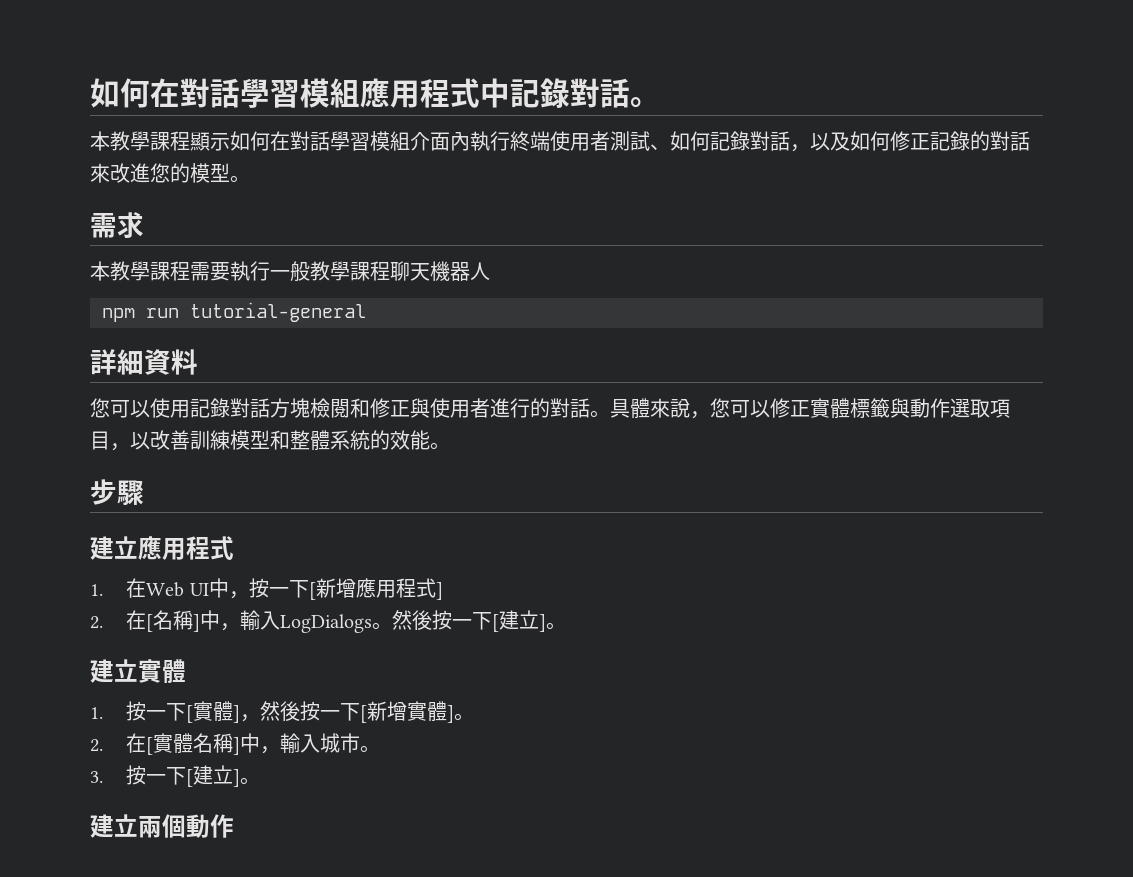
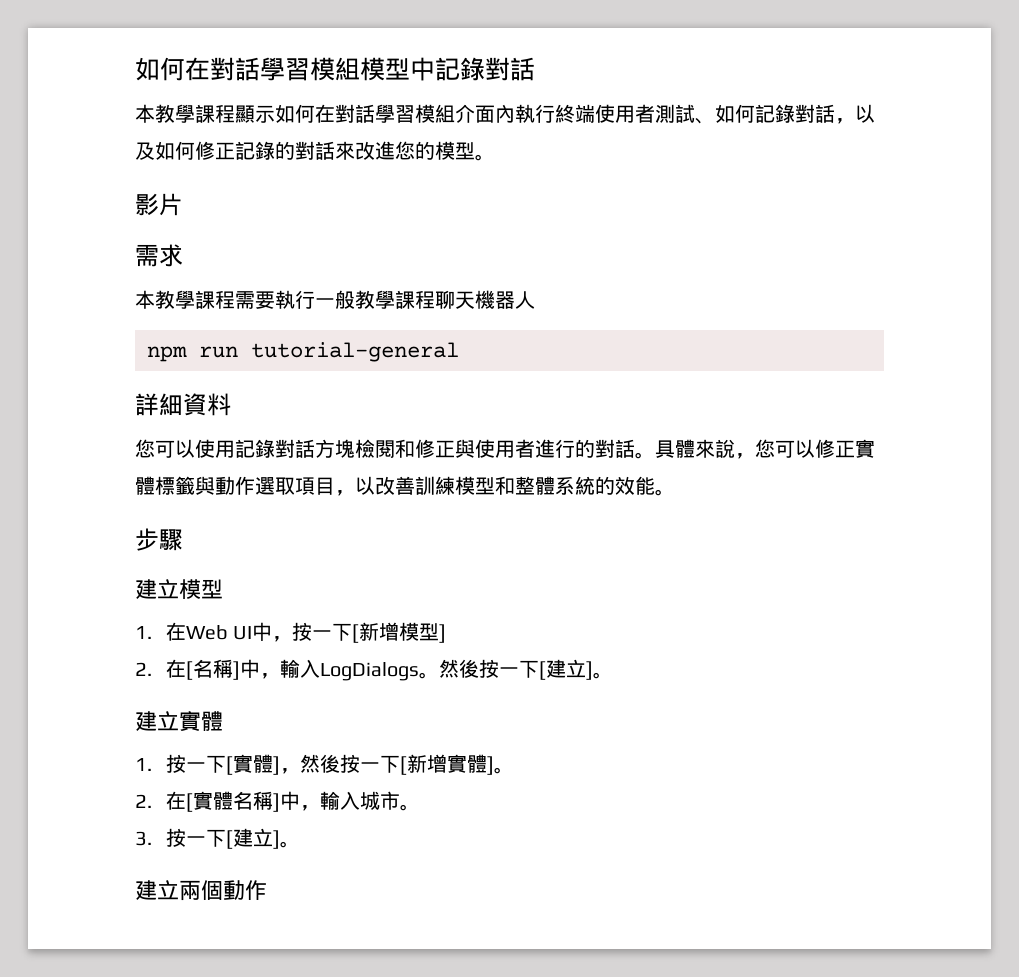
- 如何在對話學習模組應用程式中記錄對話。
+ 如何在對話學習模組模型中記錄對話
+ 影片
- 建立應用程式
+ 建立模型
- 1.在Web UI中，按一下[新增應用程式]
+ 1.在Web UI中，按一下[新增模型]

